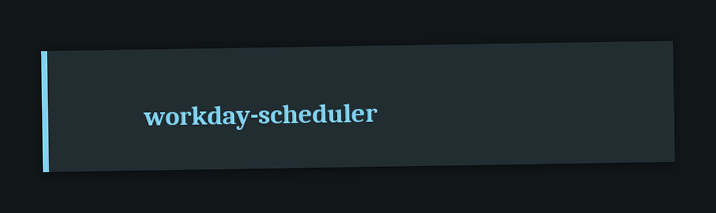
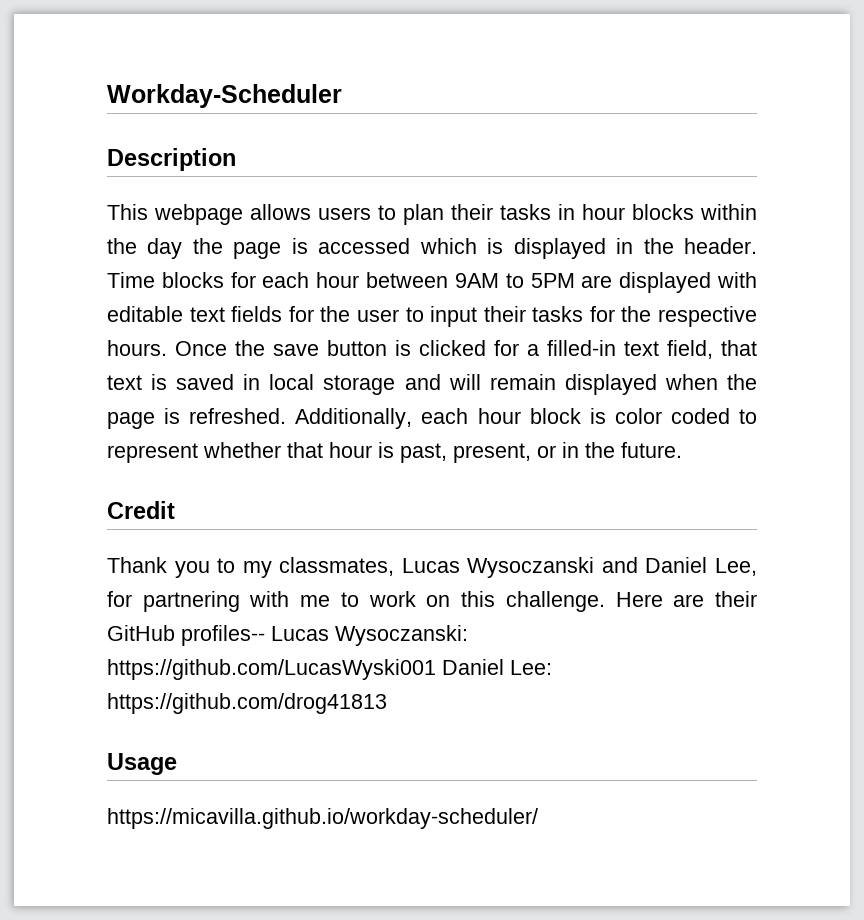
- workday-scheduler
+ Workday-Scheduler
+ Description
+ This webpage allows users to plan their tasks in hour blocks within the day the page is accessed which is displayed in the header. Time blocks for each hour between 9AM to 5PM are displayed with editable text fields for the user to input their tasks for the respective hours. Once the save button is clicked for a filled-in text field, that text is saved in local storage and will remain displayed when the page is refreshed. Additionally, each hour block is color coded to represent whether that hour is past, present, or in the future.
+ Credit
+ Thank you to my classmates, Lucas Wysoczanski and Daniel Lee, for partnering with me to work on this challenge. Here are their GitHub profiles-- Lucas Wysoczanski: https://github.com/LucasWyski001 Daniel Lee: https://github.com/drog41813
+ Usage
+ https://micavilla.github.io/workday-scheduler/

